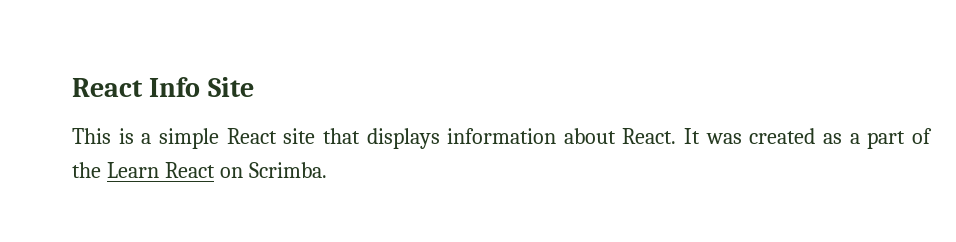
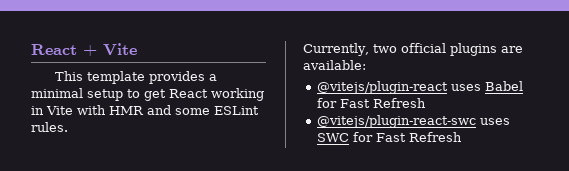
- React Info Site
+ React + Vite
- This is a simple React site that displays information about React. It was created as a part of the Learn React on Scrimba.
+ This template provides a minimal setup to get React working in Vite with HMR and some ESLint rules.
+ Currently, two official plugins are available:
+ @vitejs/plugin-react uses Babel for Fast Refresh
+ @vitejs/plugin-react-swc uses SWC for Fast Refresh

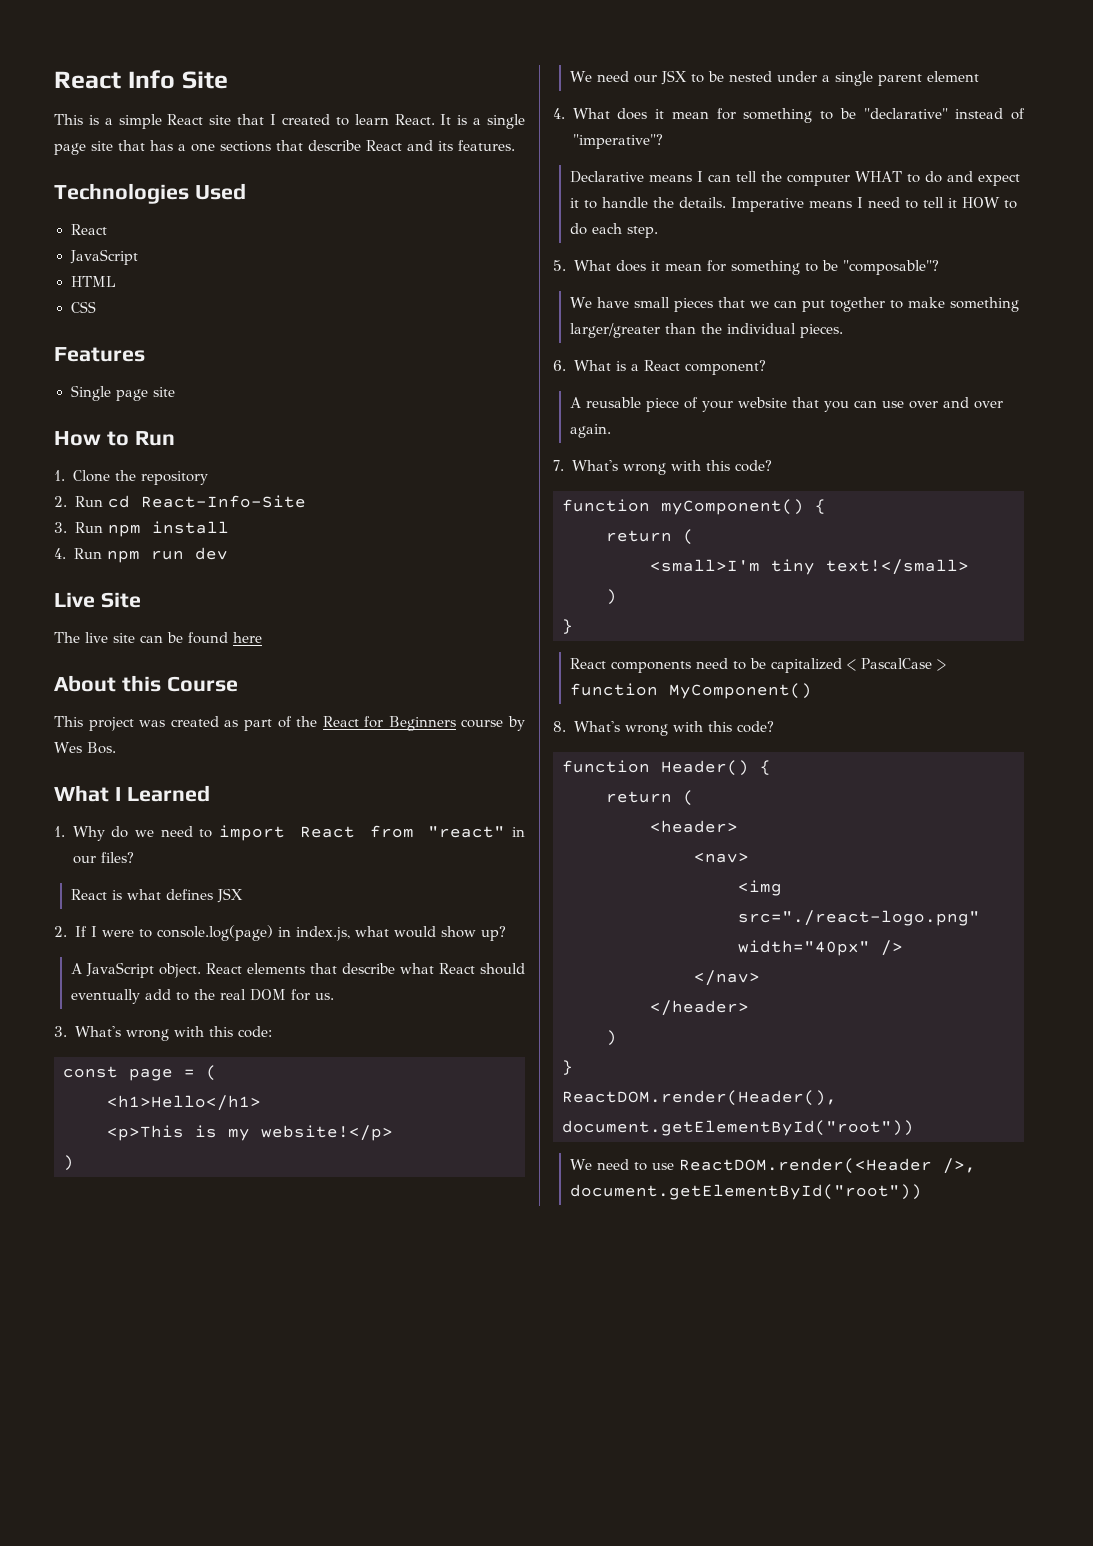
- React + Vite
- This template provides a minimal setup to get React working in Vite with HMR and some ESLint rules.
- Currently, two official plugins are available:
- @vitejs/plugin-react uses Babel for Fast Refresh
- @vitejs/plugin-react-swc uses SWC for Fast Refresh
+ React Info Site
+ This is a simple React site that I created to learn React. It is a single page site that has a one sections that describe React and its features.
+ Technologies Used
+ React
+ JavaScript
+ HTML
+ CSS
+ Features
+ Single page site
+ How to Run
+ 1. Clone the repository
+ 2. Run cd React-Info-Site
+ 3. Run npm install
+ 4. Run npm run dev
+ Live Site
+ The live site can be found here
+ About this Course
+ This project was created as part of the React for Beginners course by Wes Bos.
+ What I Learned
+ 1. Why do we need to import React from "react" in our files?
+ React is what defines JSX
+ 2. If I were to console.log(page) in index.js, what would show up?
+ A JavaScript object. React elements that describe what React should eventually add to the real DOM for us.
+ 3. What's wrong with this code:
+ const page = (
+ <h1>Hello</h1>
+ <p>This is my website!</p>
+ )
+ We need our JSX to be nested under a single parent element
+ 4. What does it mean for something to be "declarative" instead of "imperative"?
+ Declarative means I can tell the computer WHAT to do and expect it to handle the details. Imperative means I need to tell it HOW to do each step.
+ 5. What does it mean for something to be "composable"?
+ We have small pieces that we can put together to make something larger/greater than the individual pieces.
+ 6. What is a React component?
+ A reusable piece of your website that you can use over and over again.
+ 7. What's wrong with this code?
+ function myComponent() {
+ return (
+ <small>I'm tiny text!</small>
+ )
+ }
+ React components need to be capitalized < PascalCase > function MyComponent()
+ 8. What's wrong with this code?
+ function Header() {
+ return (
+ <header>
+ <nav>
+ <img src="./react-logo.png" width="40px" />
+ </nav>
+ </header>
+ )
+ }
+ ReactDOM.render(Header(), document.getElementById("root"))
+ We need to use ReactDOM.render(<Header />, document.getElementById("root"))

